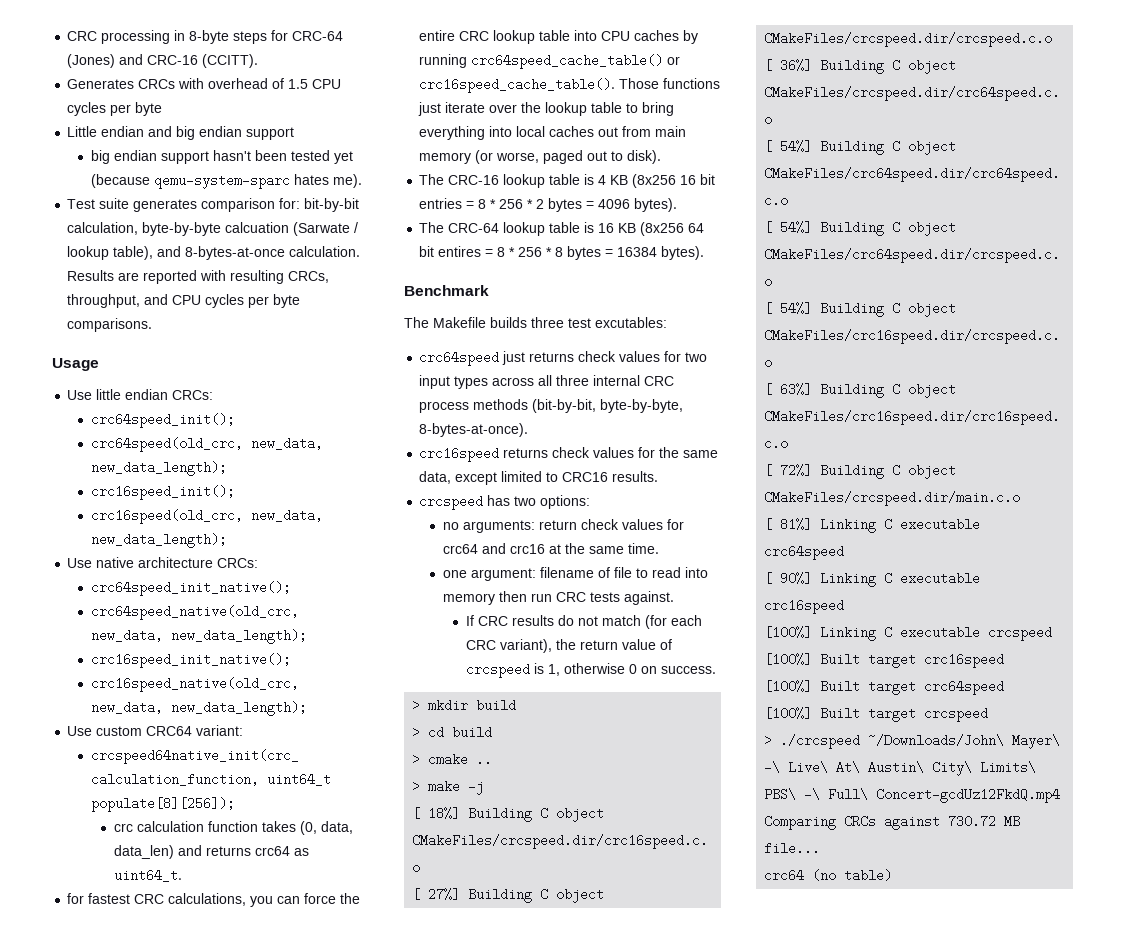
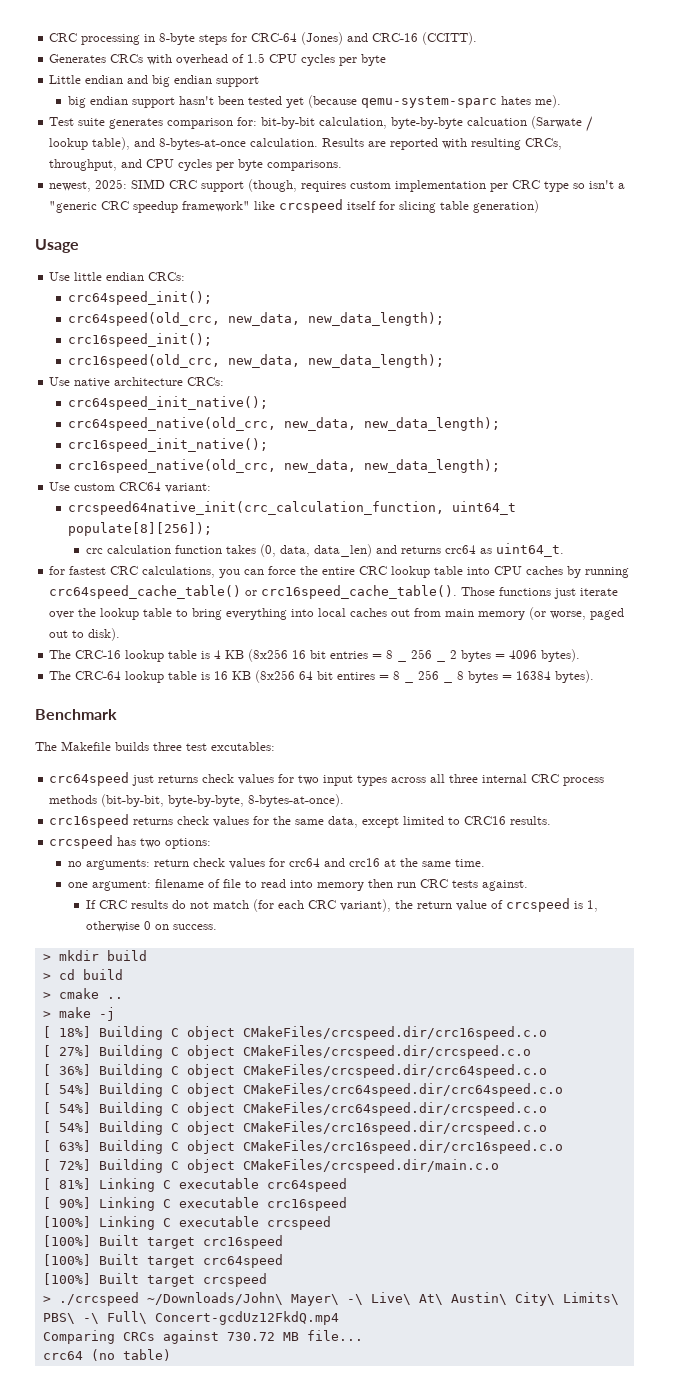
+ newest, 2025: SIMD CRC support (though, requires custom implementation per CRC type so isn't a "generic CRC speedup framework" like crcspeed itself for slicing table generation)
- The CRC-16 lookup table is 4 KB (8x256 16 bit entries = 8 * 256 * 2 bytes = 4096 bytes).
+ The CRC-16 lookup table is 4 KB (8x256 16 bit entries = 8 _ 256 _ 2 bytes = 4096 bytes).
- The CRC-64 lookup table is 16 KB (8x256 64 bit entires = 8 * 256 * 8 bytes = 16384 bytes).
+ The CRC-64 lookup table is 16 KB (8x256 64 bit entires = 8 _ 256 _ 8 bytes = 16384 bytes).

